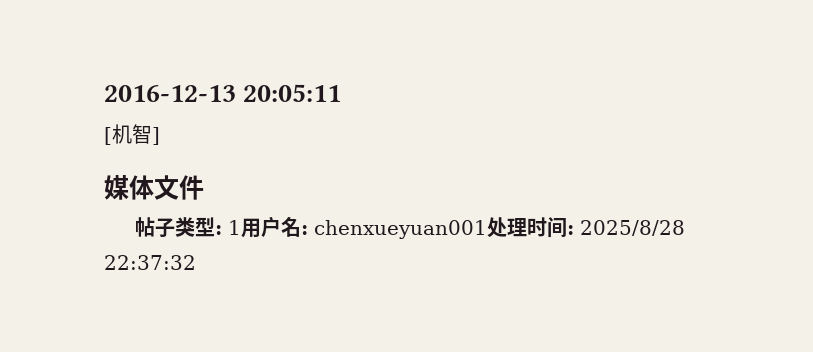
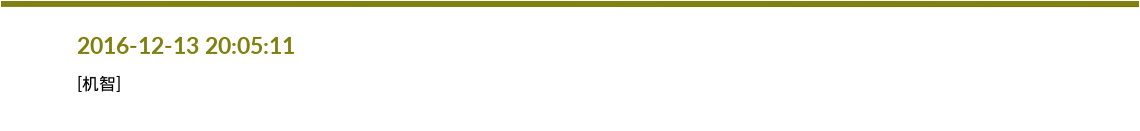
- 媒体文件
- 帖子类型: 1用户名: chenxueyuan001处理时间: 2025/8/28 22:37:32

